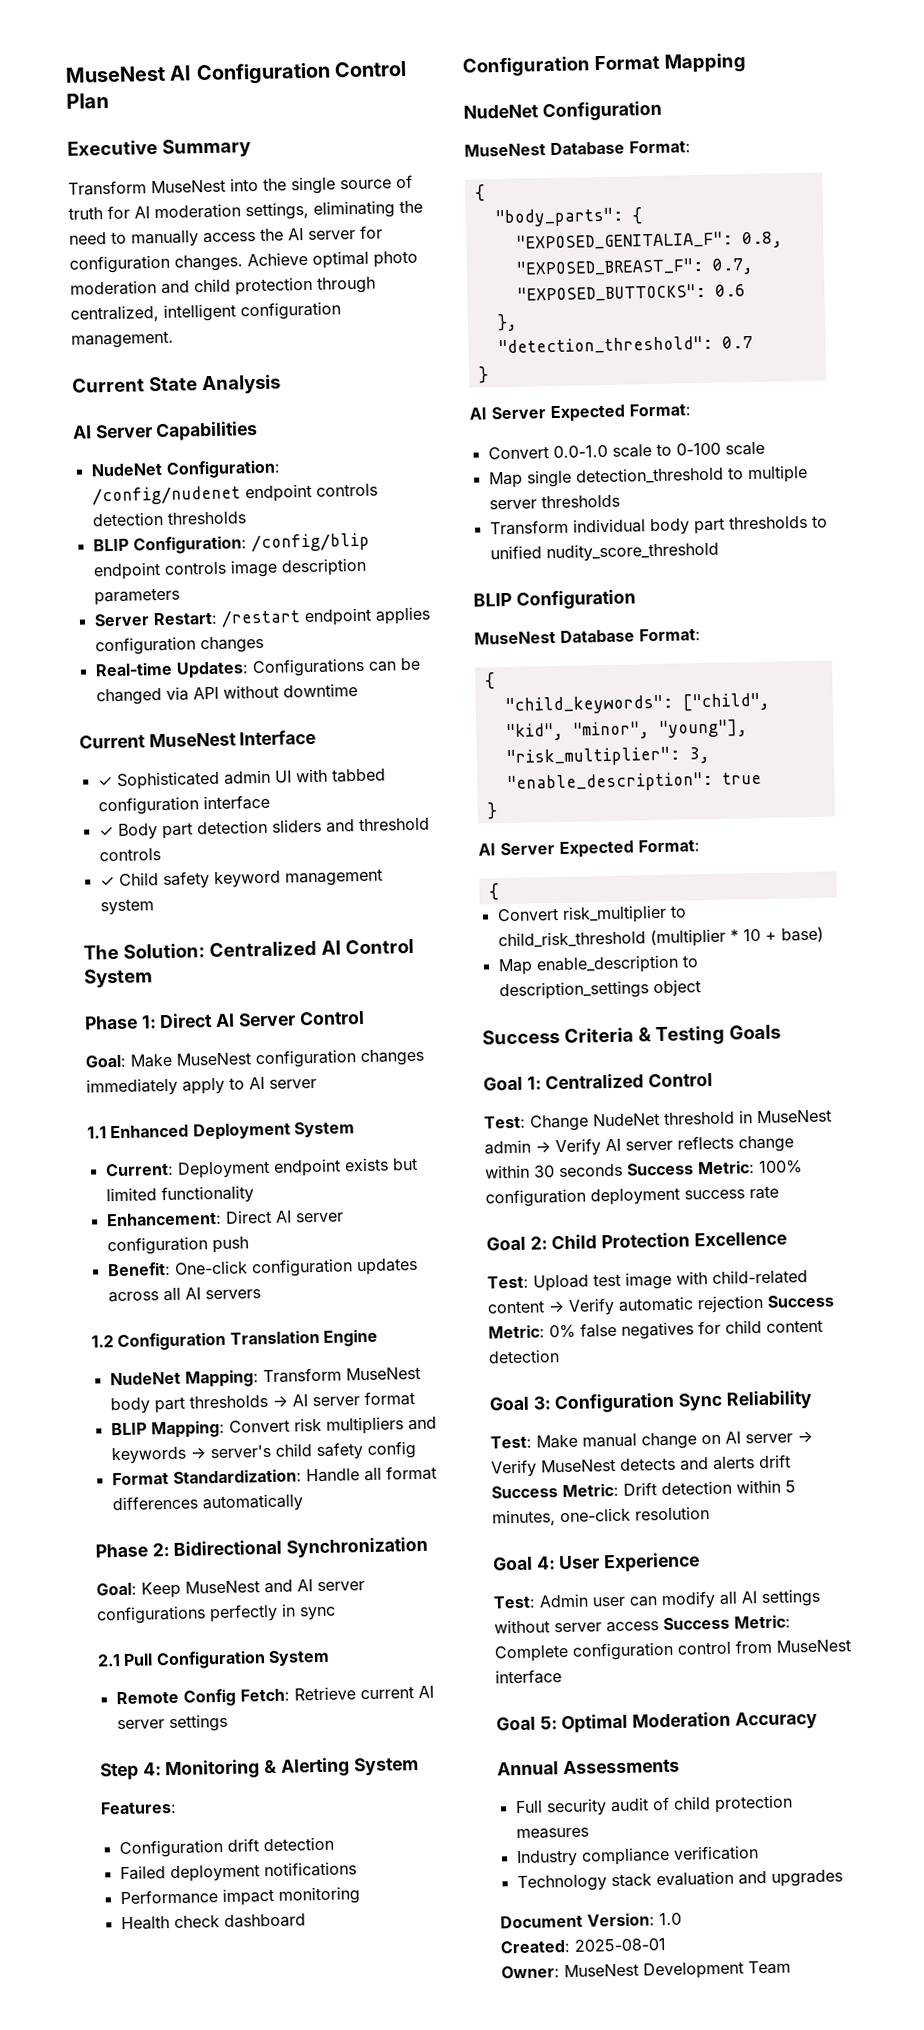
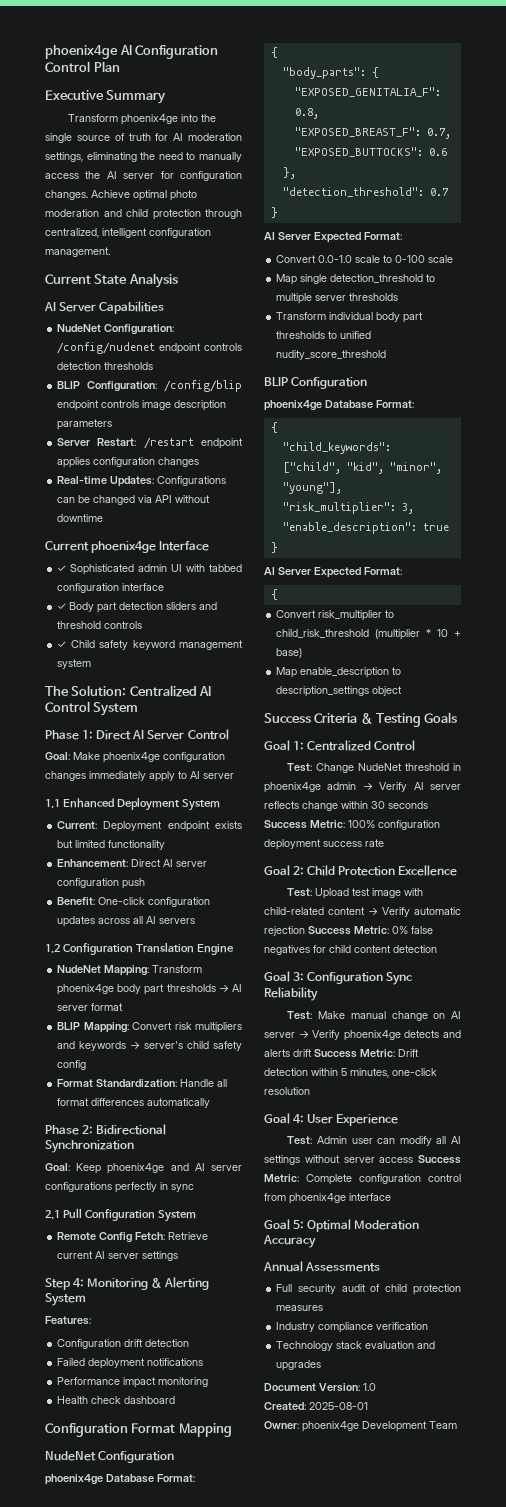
- MuseNest AI Configuration Control Plan
+ phoenix4ge AI Configuration Control Plan
- Transform MuseNest into the single source of truth for AI moderation settings, eliminating the need to manually access the AI server for configuration changes.
+ Transform phoenix4ge into the single source of truth for AI moderation settings, eliminating the need to manually access the AI server for configuration changes.
- Current MuseNest Interface
+ Current phoenix4ge Interface
- Goal: Make MuseNest configuration changes immediately apply to AI server
+ Goal: Make phoenix4ge configuration changes immediately apply to AI server
- NudeNet Mapping: Transform MuseNest body part thresholds → AI server format
+ NudeNet Mapping: Transform phoenix4ge body part thresholds → AI server format
- Goal: Keep MuseNest and AI server configurations perfectly in sync
+ Goal: Keep phoenix4ge and AI server configurations perfectly in sync
  NudeNet Configuration
- MuseNest Database Format:
+ phoenix4ge Database Format:
  BLIP Configuration
- MuseNest Database Format:
+ phoenix4ge Database Format:
- Test: Change NudeNet threshold in MuseNest admin → Verify AI server reflects change within 30 seconds Success Metric: 100% configuration deployment success rate
+ Test: Change NudeNet threshold in phoenix4ge admin → Verify AI server reflects change within 30 seconds Success Metric: 100% configuration deployment success rate
- Test: Make manual change on AI server → Verify MuseNest detects and alerts drift Success Metric: Drift detection within 5 minutes, one-click resolution
+ Test: Make manual change on AI server → Verify phoenix4ge detects and alerts drift Success Metric: Drift detection within 5 minutes, one-click resolution
- Test: Admin user can modify all AI settings without server access Success Metric: Complete configuration control from MuseNest interface
+ Test: Admin user can modify all AI settings without server access Success Metric: Complete configuration control from phoenix4ge interface
- Owner: MuseNest Development Team
+ Owner: phoenix4ge Development Team

